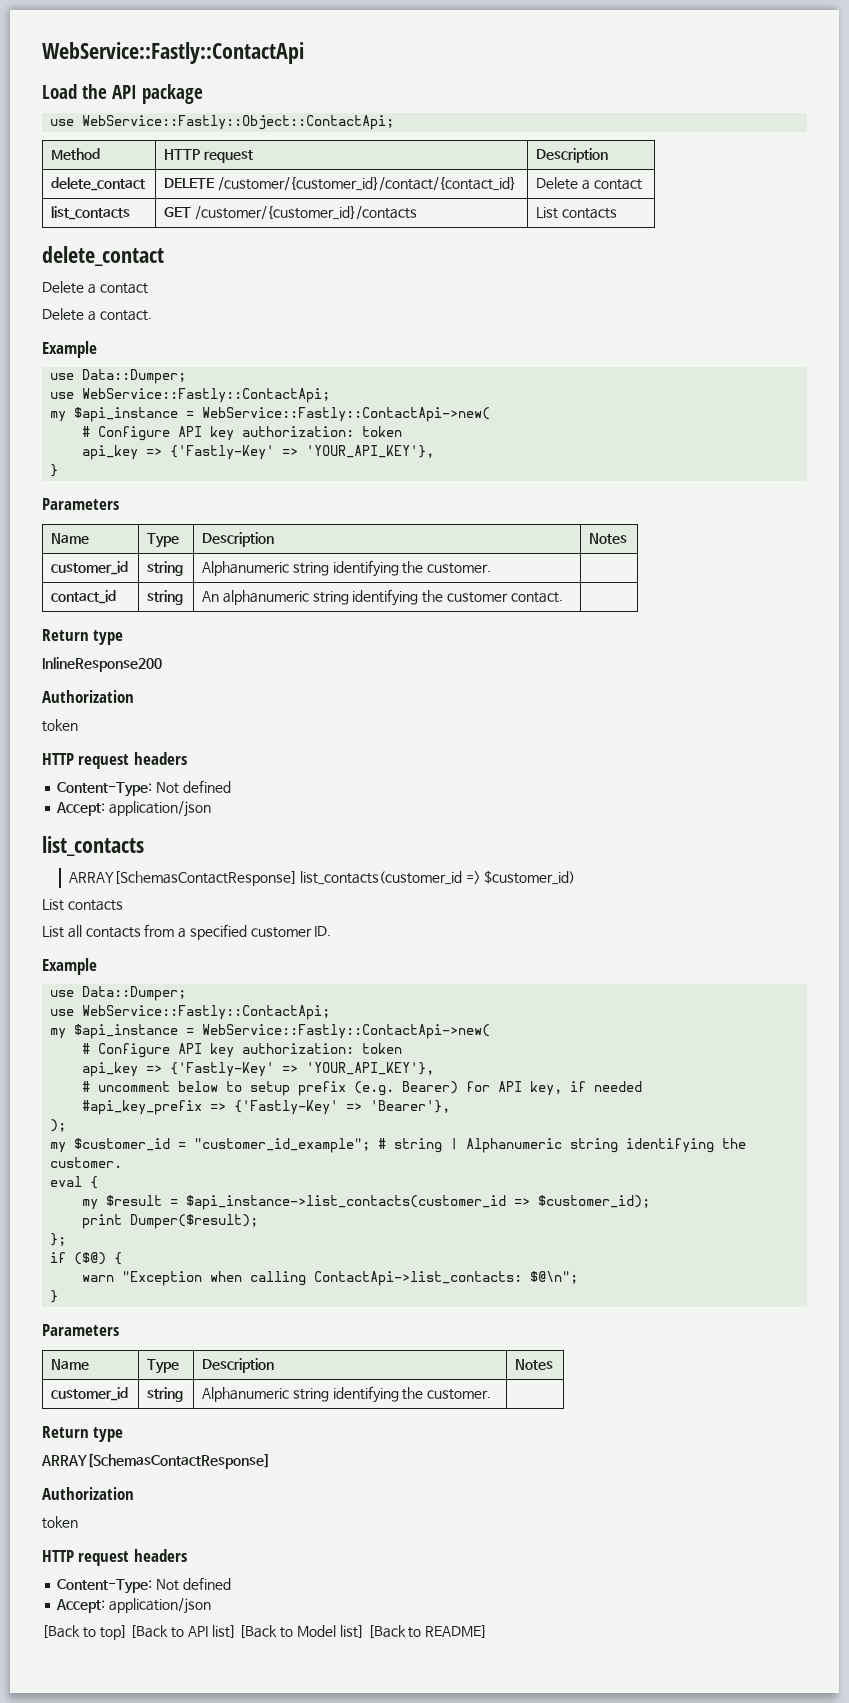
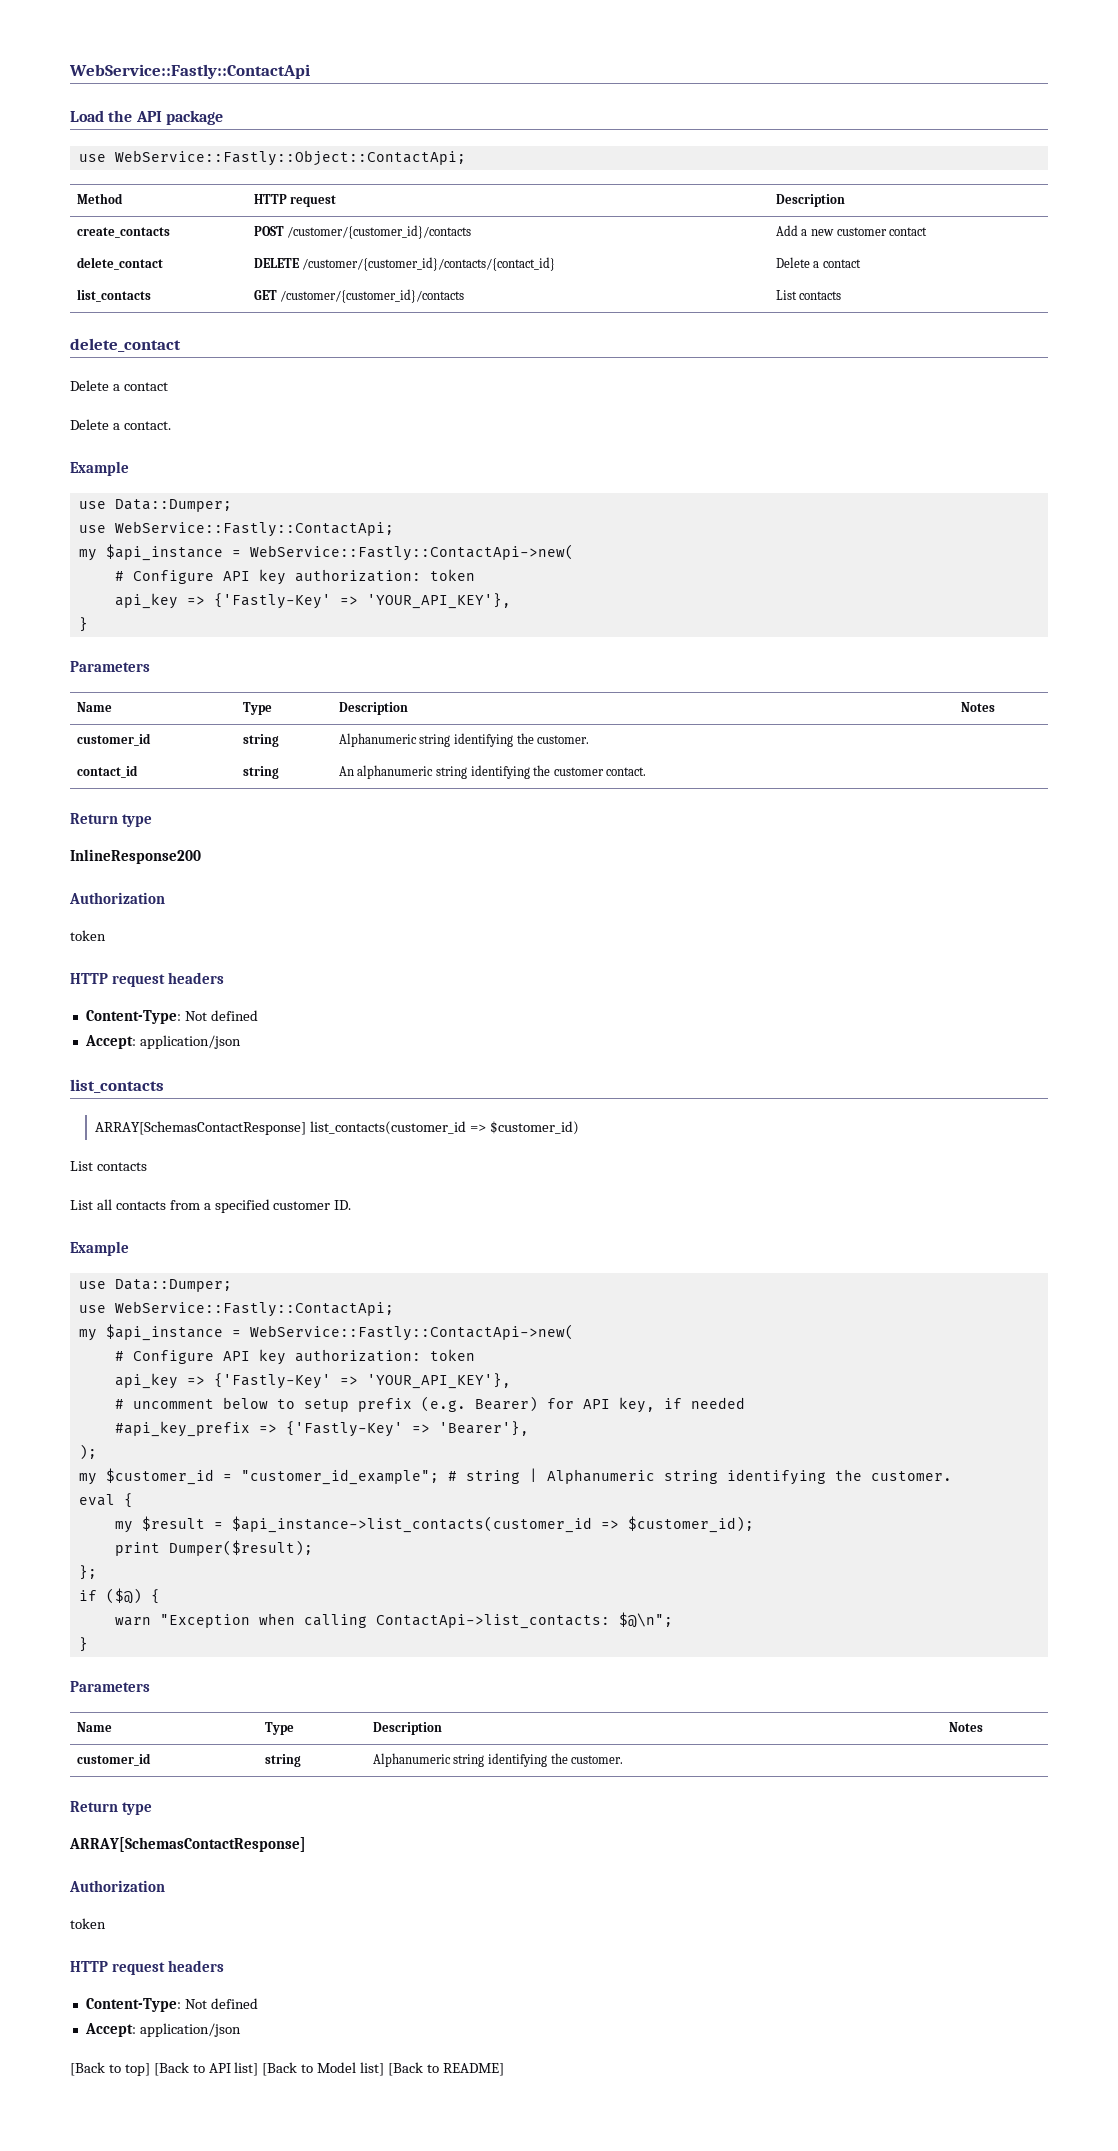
+ create_contacts | POST /customer/{customer_id}/contacts | Add a new customer contact
- delete_contact | DELETE /customer/{customer_id}/contact/{contact_id} | Delete a contact
+ delete_contact | DELETE /customer/{customer_id}/contacts/{contact_id} | Delete a contact

